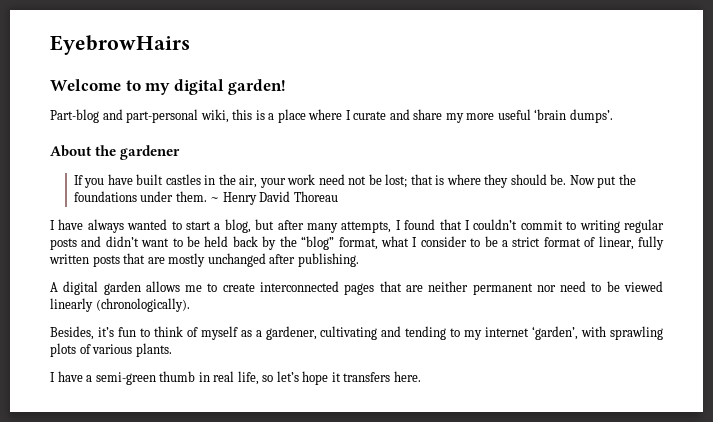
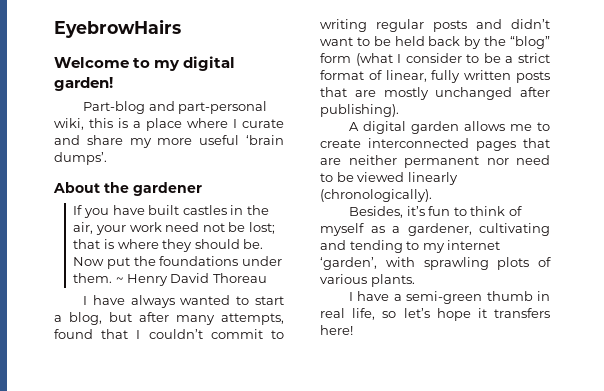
- I have always wanted to start a blog, but after many attempts, I found that I couldn’t commit to writing regular posts and didn’t want to be held back by the “blog” format, what I consider to be a strict format of linear, fully written posts that are mostly unchanged after publishing.
+ I have always wanted to start a blog, but after many attempts, found that I couldn’t commit to writing regular posts and didn’t want to be held back by the “blog” form (what I consider to be a strict format of linear, fully written posts that are mostly unchanged after publishing).
- I have a semi-green thumb in real life, so let’s hope it transfers here.
+ I have a semi-green thumb in real life, so let’s hope it transfers here!

